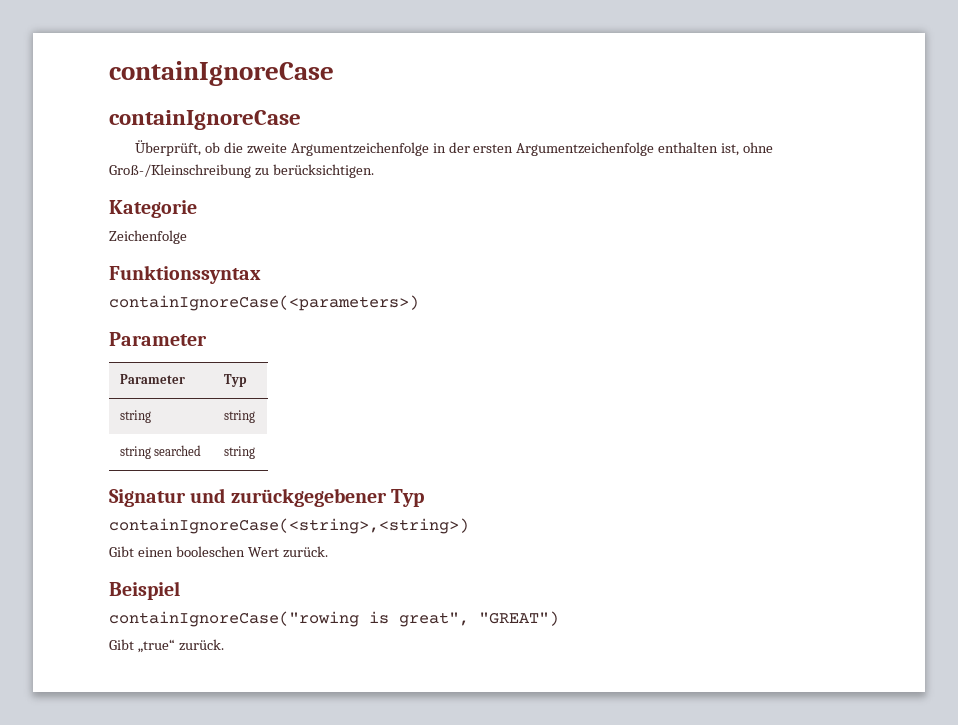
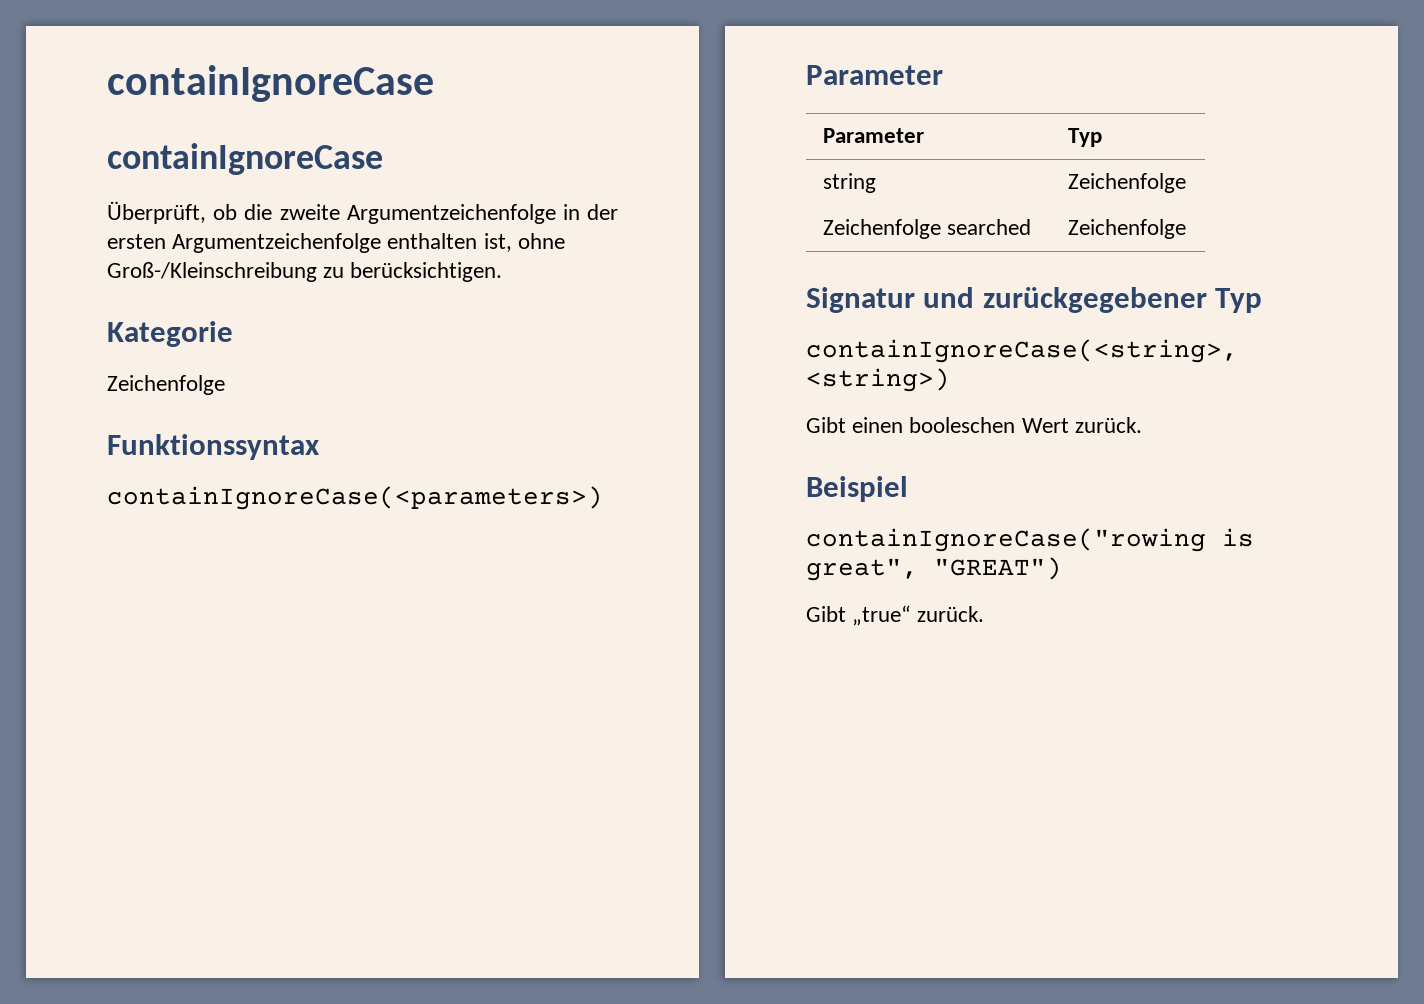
- string | string
- string searched | string
+ string | Zeichenfolge
+ Zeichenfolge searched | Zeichenfolge

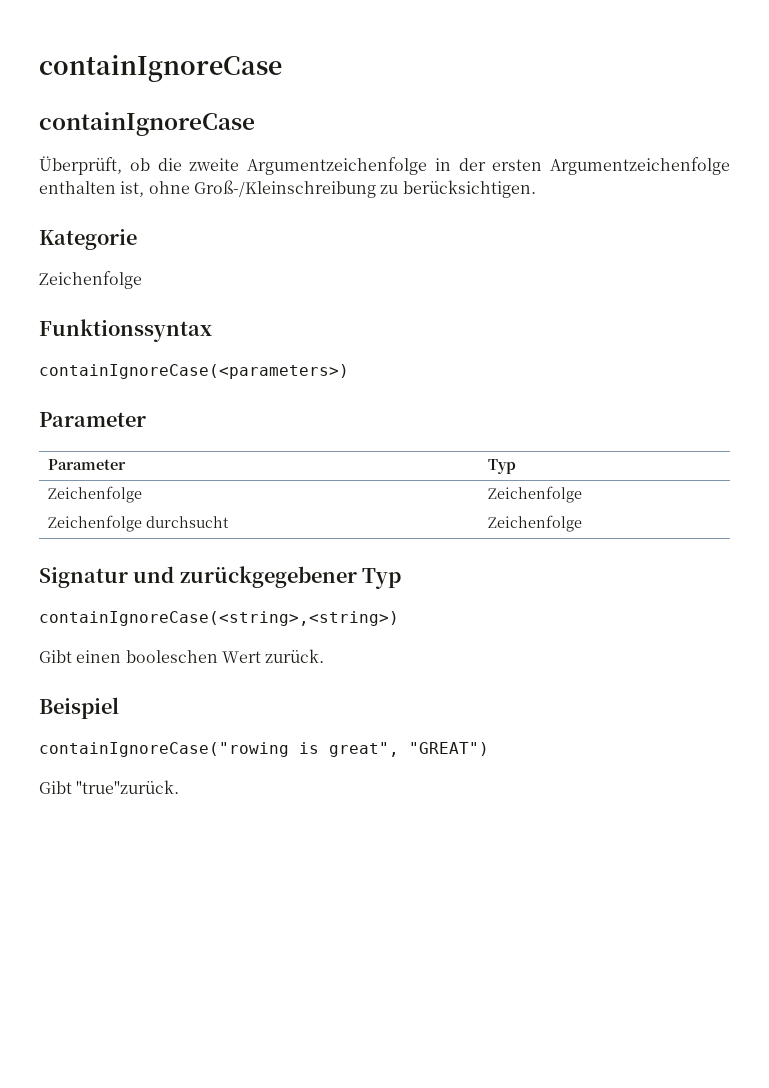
- string | Zeichenfolge
+ Zeichenfolge | Zeichenfolge
- Zeichenfolge searched | Zeichenfolge
+ Zeichenfolge durchsucht | Zeichenfolge
- Gibt „true“ zurück.
+ Gibt "true"zurück.

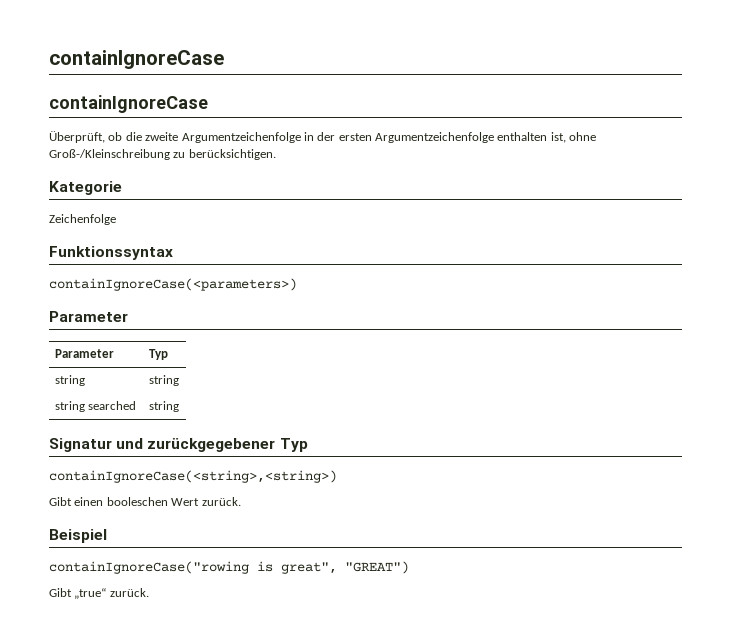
- Zeichenfolge | Zeichenfolge
- Zeichenfolge durchsucht | Zeichenfolge
+ string | string
+ string searched | string
- Gibt "true"zurück.
+ Gibt „true“ zurück.

